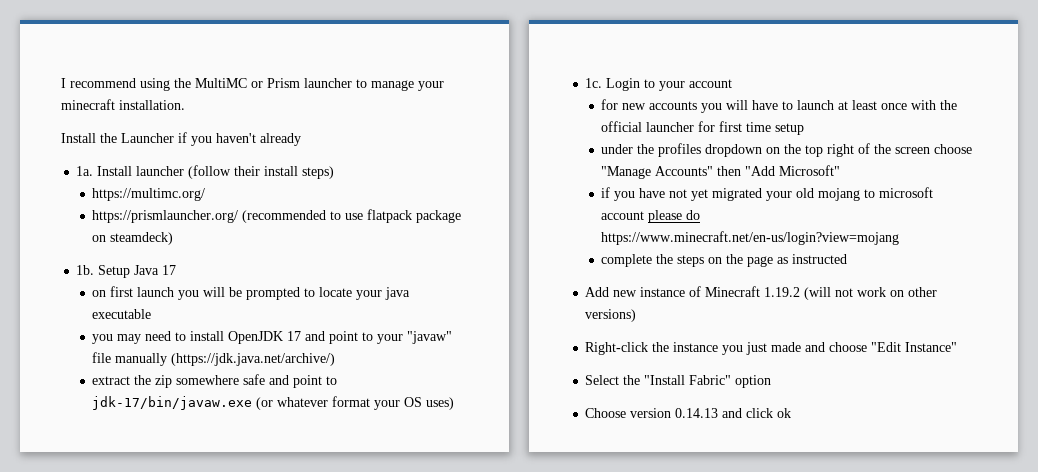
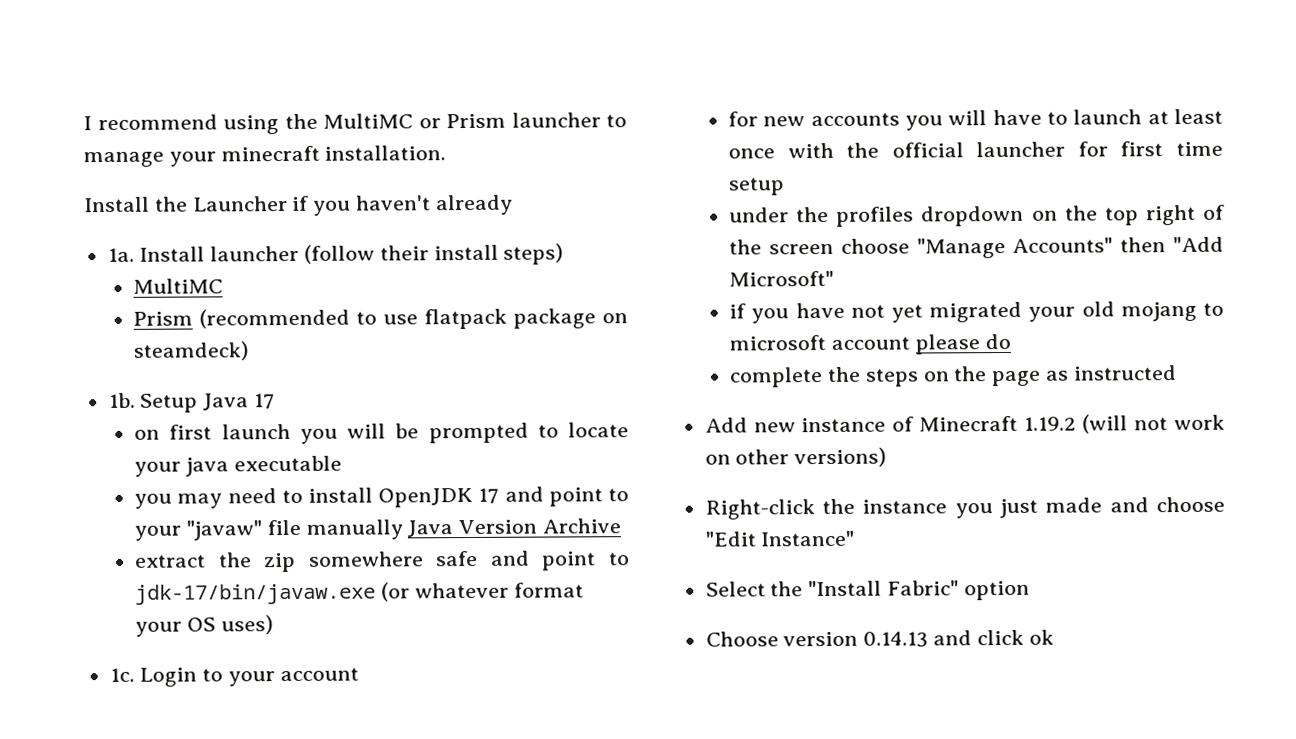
  Install launcher (follow their install steps)
- https://multimc.org/
- https://prismlauncher.org/ (recommended to use flatpack package on steamdeck)
+ MultiMC
+ Prism (recommended to use flatpack package on steamdeck)
- you may need to install OpenJDK 17 and point to your "javaw" file manually (https://jdk.java.net/archive/)
+ you may need to install OpenJDK 17 and point to your "javaw" file manually Java Version Archive
- if you have not yet migrated your old mojang to microsoft account please do https://www.minecraft.net/en-us/login?view=mojang
+ if you have not yet migrated your old mojang to microsoft account please do

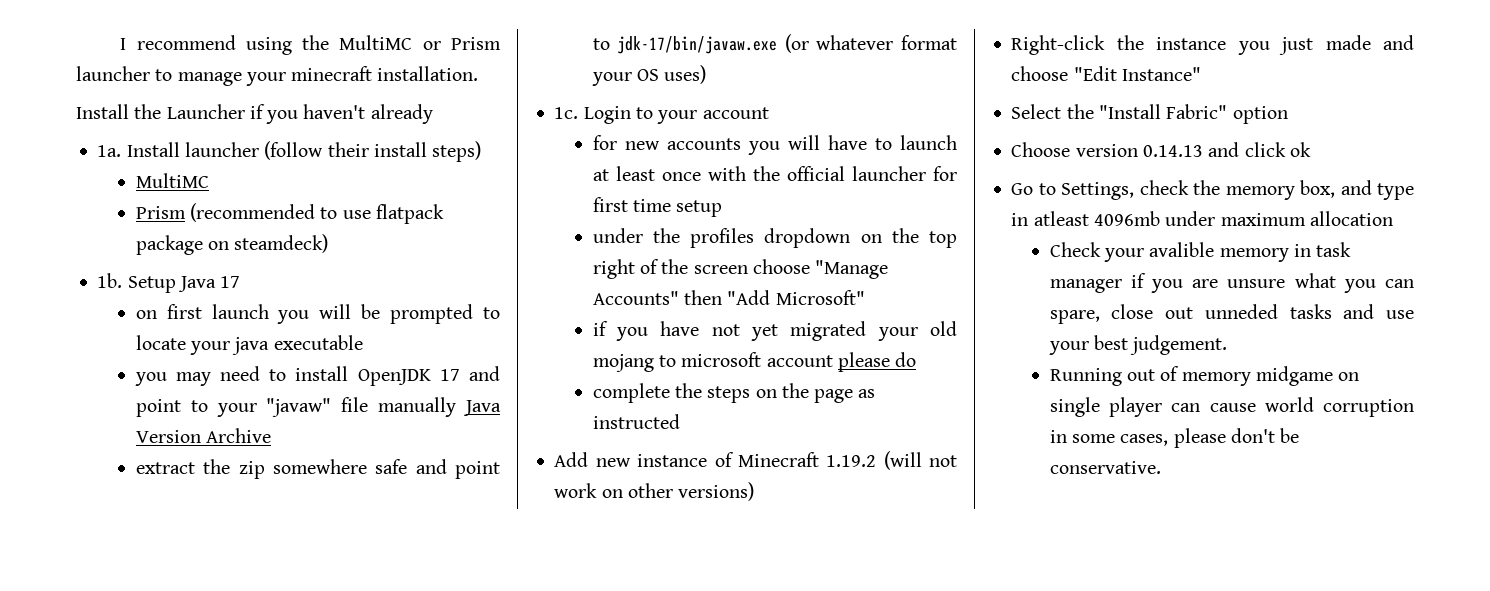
+ Go to Settings, check the memory box, and type in atleast 4096mb under maximum allocation
+ Check your avalible memory in task manager if you are unsure what you can spare, close out unneded tasks and use your best judgement.
+ Running out of memory midgame on single player can cause world corruption in some cases, please don't be conservative.

